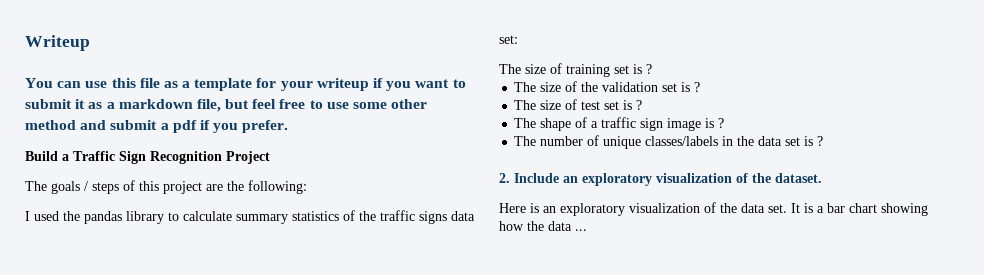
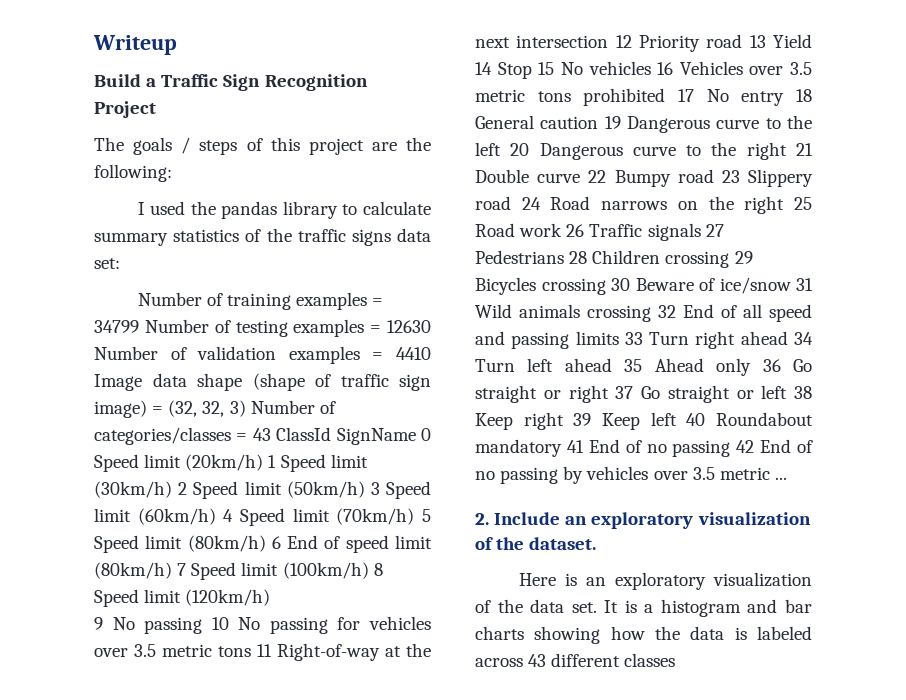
- You can use this file as a template for your writeup if you want to submit it as a markdown file, but feel free to use some other method and submit a pdf if you prefer.
- The size of training set is ?
- The size of the validation set is ?
- The size of test set is ?
- The shape of a traffic sign image is ?
- The number of unique classes/labels in the data set is ?
+ Number of training examples = 34799 Number of testing examples = 12630 Number of validation examples = 4410 Image data shape (shape of traffic sign image) = (32, 32, 3) Number of categories/classes = 43 ClassId SignName 0 Speed limit (20km/h) 1 Speed limit (30km/h) 2 Speed limit (50km/h) 3 Speed limit (60km/h) 4 Speed limit (70km/h) 5 Speed limit (80km/h) 6 End of speed limit (80km/h) 7 Speed limit (100km/h) 8 Speed limit (120km/h)
+ 9 No passing 10 No passing for vehicles over 3.5 metric tons 11 Right-of-way at the next intersection 12 Priority road 13 Yield 14 Stop 15 No vehicles 16 Vehicles over 3.5 metric tons prohibited 17 No entry 18 General caution 19 Dangerous curve to the left 20 Dangerous curve to the right 21 Double curve 22 Bumpy road 23 Slippery road 24 Road narrows on the right 25 Road work 26 Traffic signals 27 Pedestrians 28 Children crossing 29 Bicycles crossing 30 Beware of ice/snow 31 Wild animals crossing 32 End of all speed and passing limits 33 Turn right ahead 34 Turn left ahead 35 Ahead only 36 Go straight or right 37 Go straight or left 38 Keep right 39 Keep left 40 Roundabout mandatory 41 End of no passing 42 End of no passing by vehicles over 3.5 metric ...
- It is a bar chart showing how the data ...
+ It is a histogram and bar charts showing how the data is labeled across 43 different classes

